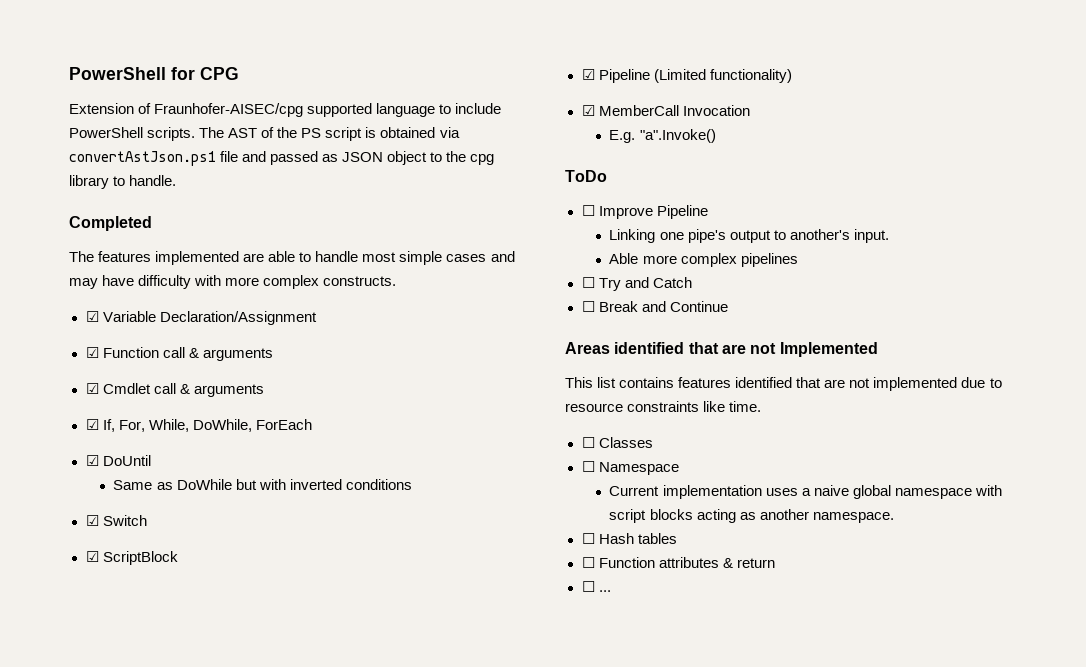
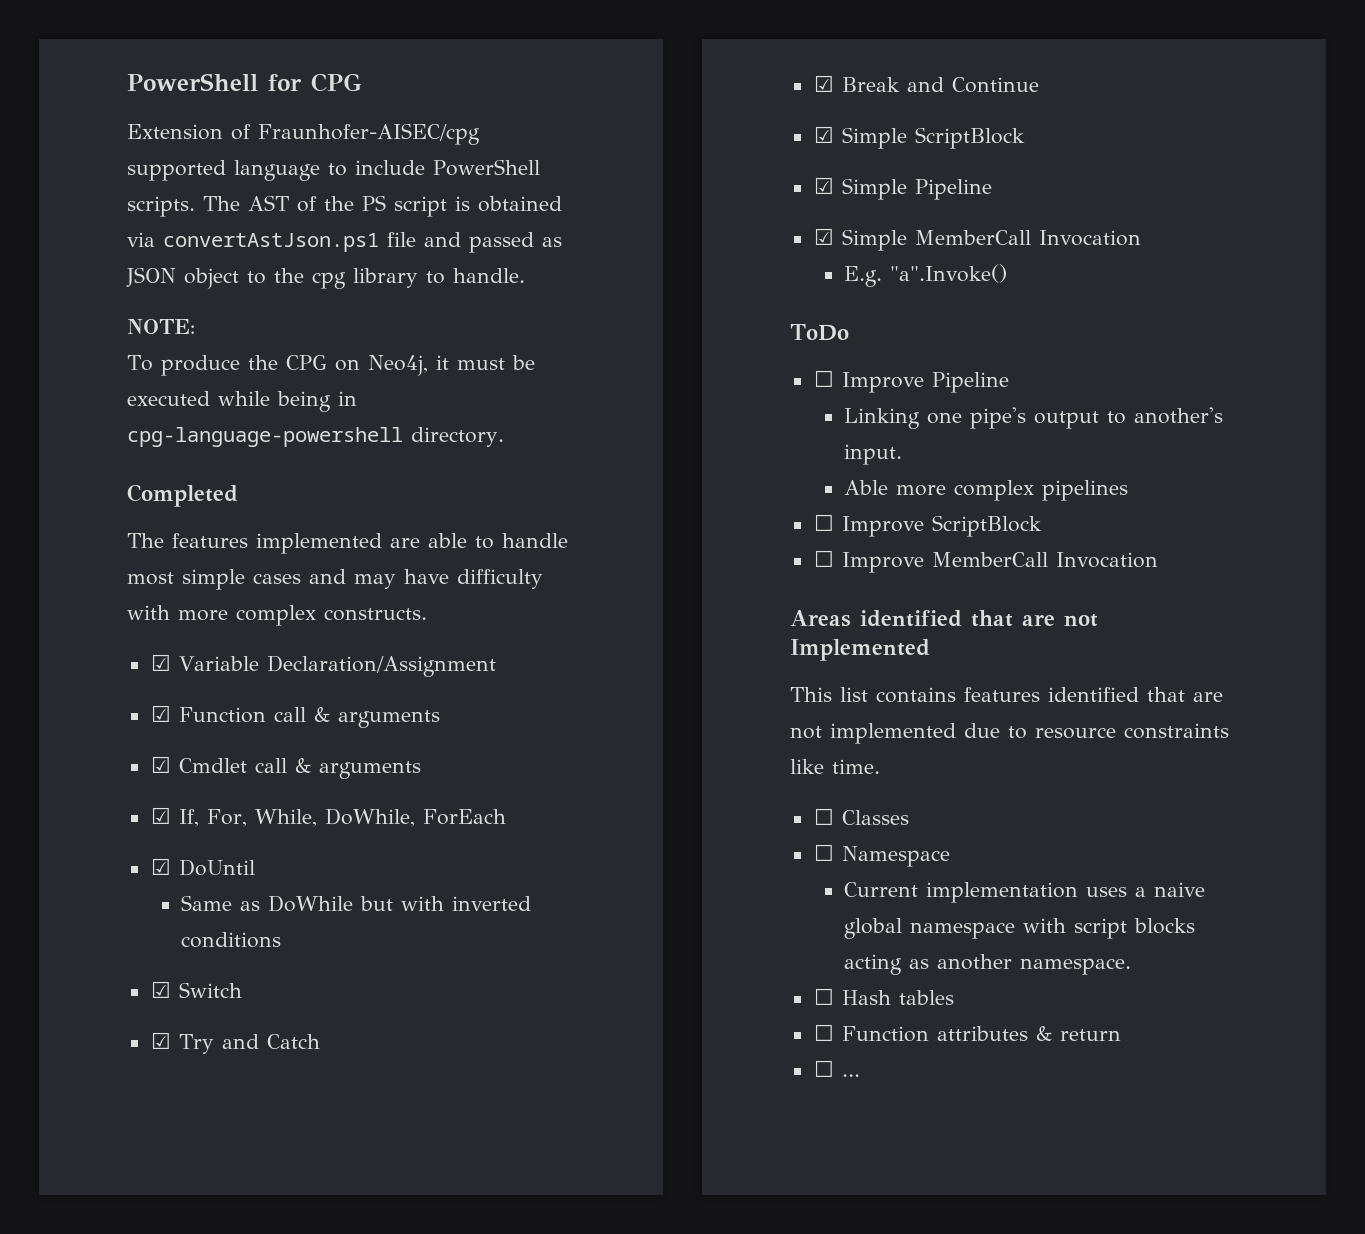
+ NOTE:
+ To produce the CPG on Neo4j, it must be executed while being in cpg-language-powershell directory.
- ☑ ScriptBlock
+ ☑ Try and Catch
+ ☑ Break and Continue
+ ☑ Simple ScriptBlock
- ☑ Pipeline (Limited functionality)
- ☑ MemberCall Invocation
+ ☑ Simple Pipeline
+ ☑ Simple MemberCall Invocation
- ☐ Try and Catch
- ☐ Break and Continue
+ ☐ Improve ScriptBlock
+ ☐ Improve MemberCall Invocation

